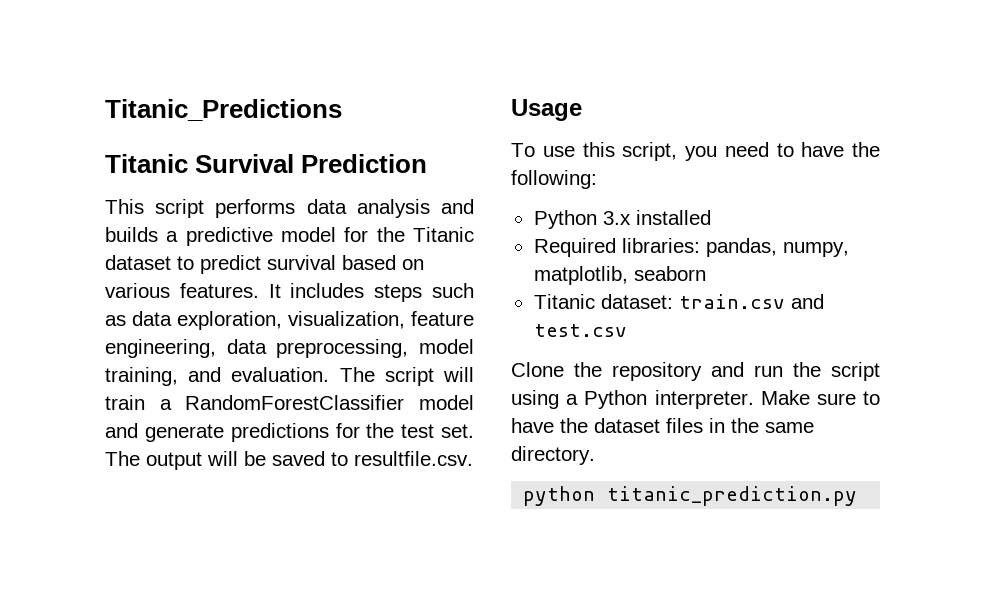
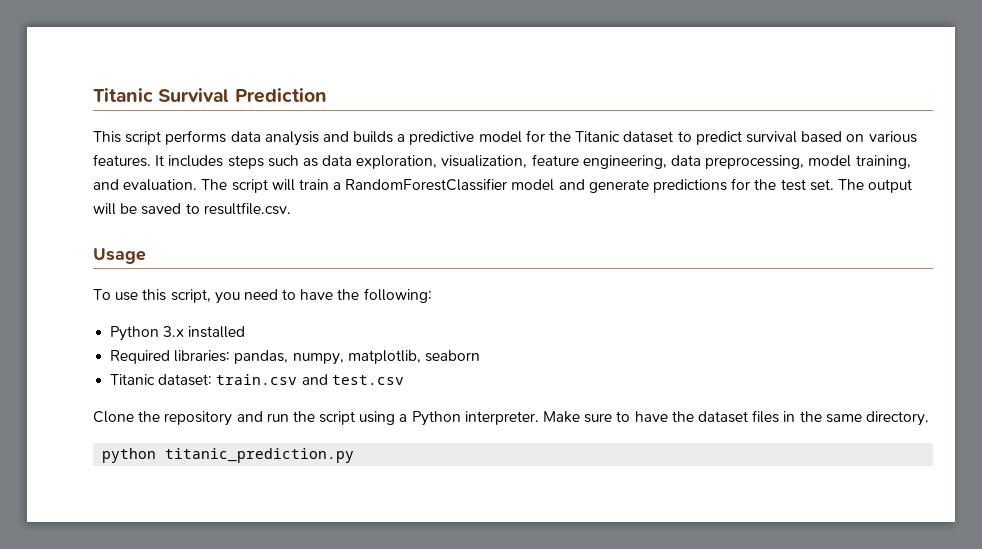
- Titanic_Predictions

